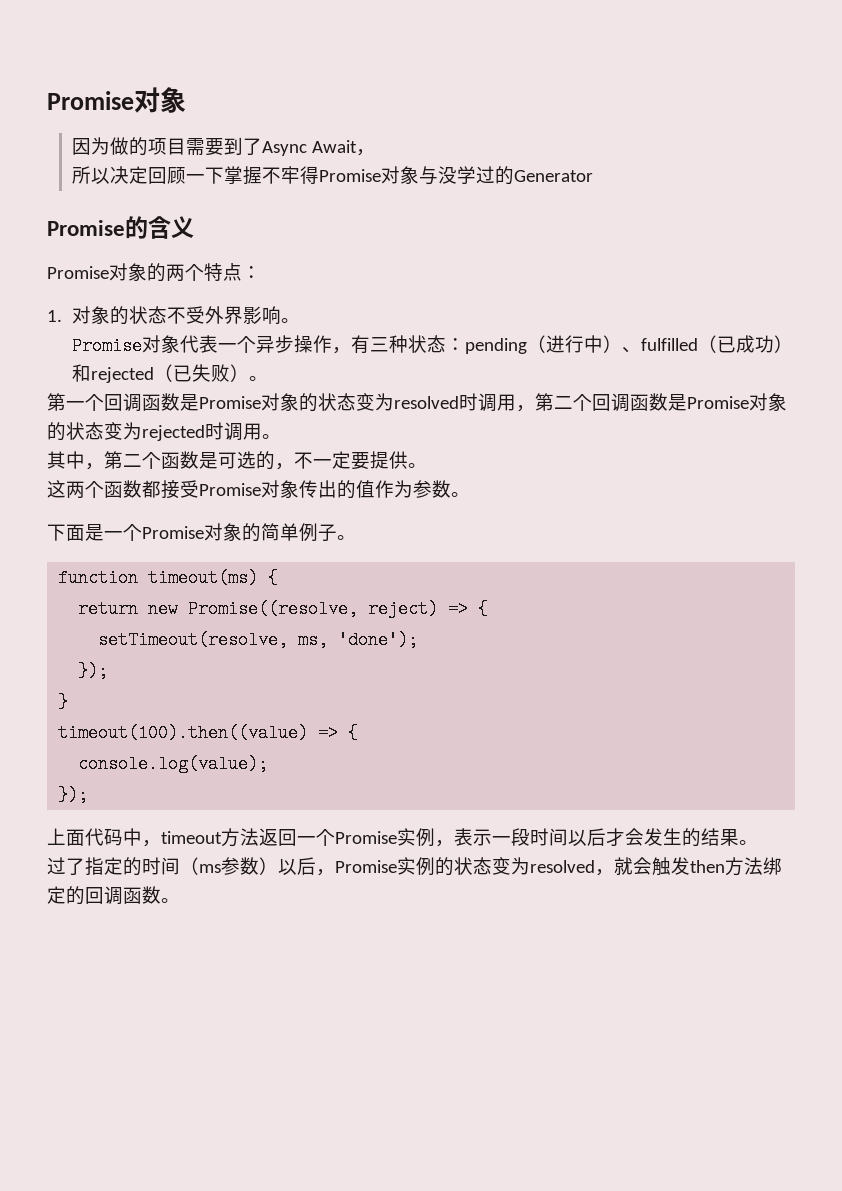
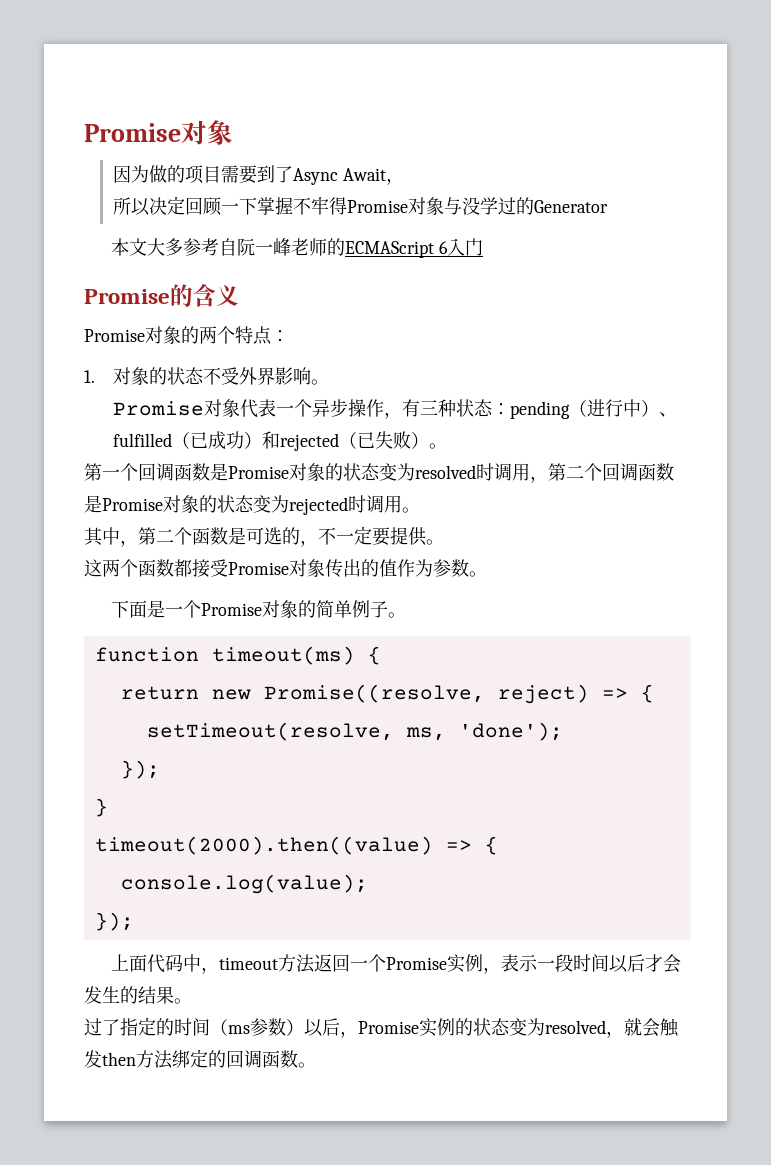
+ 本文大多参考自阮一峰老师的ECMAScript 6入门
- timeout(100).then((value) => {
+ timeout(2000).then((value) => {

